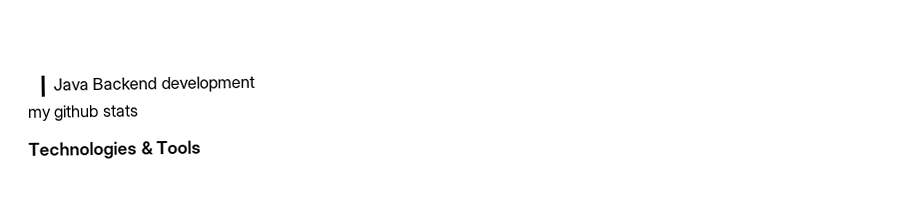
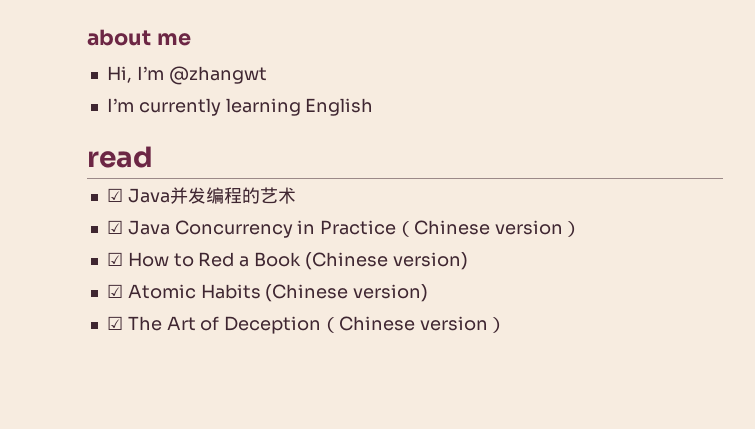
- Java Backend development
- my github stats
- Technologies & Tools
+ about me
+ Hi, I’m @zhangwt
+ I’m currently learning English
+ read
+ ☑ Java并发编程的艺术
+ ☑ Java Concurrency in Practice（Chinese version）
+ ☑ How to Red a Book (Chinese version)
+ ☑ Atomic Habits (Chinese version)
+ ☑ The Art of Deception（Chinese version）

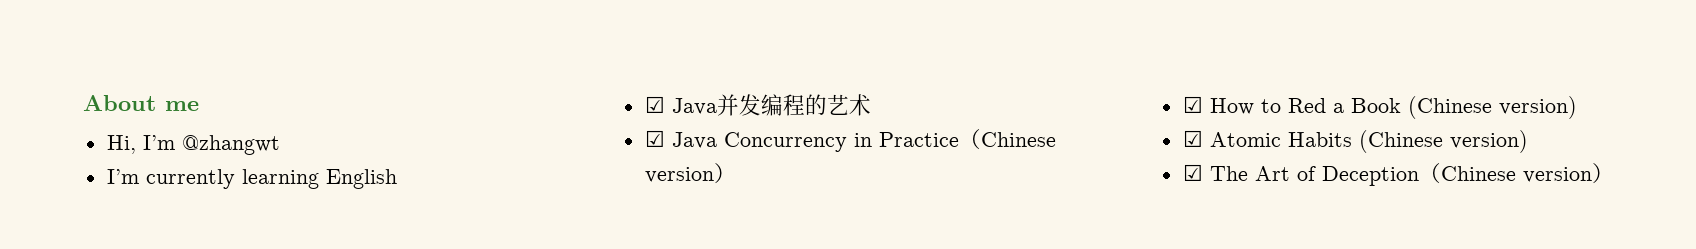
- about me
+ About me
- read

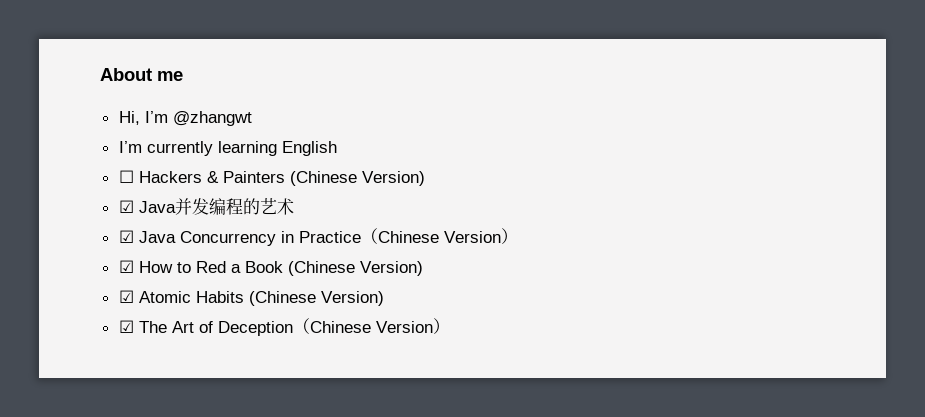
+ ☐ Hackers & Painters (Chinese Version)
- ☑ Java Concurrency in Practice（Chinese version）
+ ☑ Java Concurrency in Practice（Chinese Version）
- ☑ How to Red a Book (Chinese version)
+ ☑ How to Red a Book (Chinese Version)
- ☑ Atomic Habits (Chinese version)
+ ☑ Atomic Habits (Chinese Version)
- ☑ The Art of Deception（Chinese version）
+ ☑ The Art of Deception（Chinese Version）

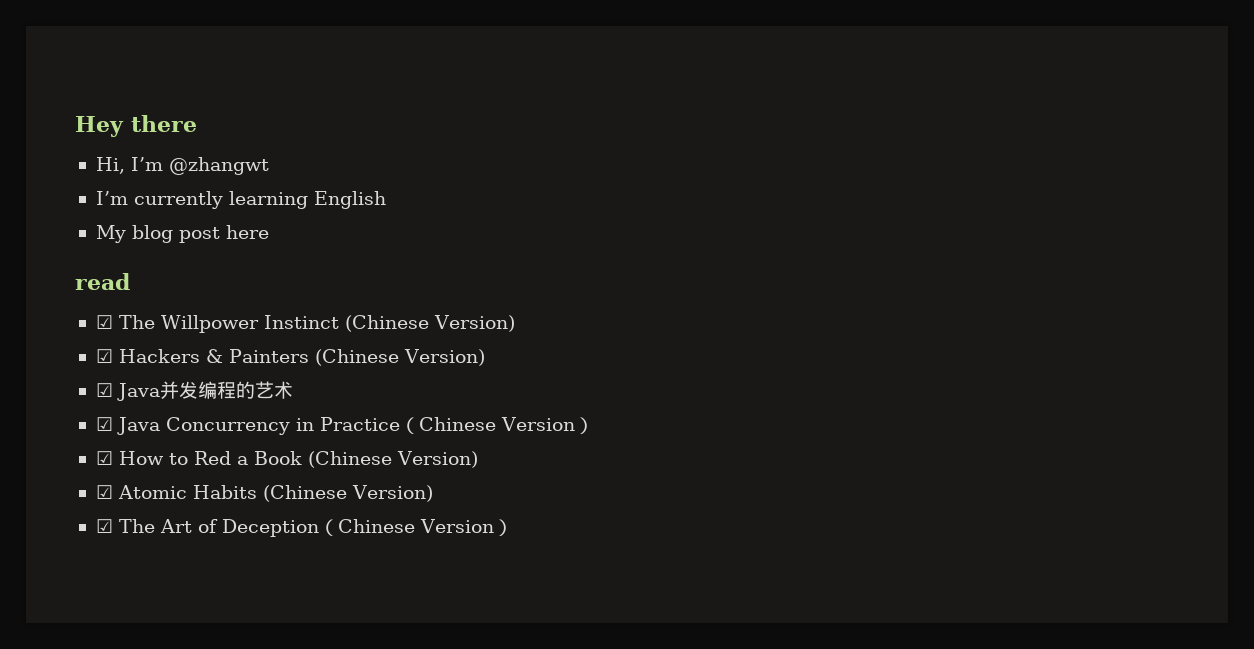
- About me
+ Hey there
- ☐ Hackers & Painters (Chinese Version)
+ My blog post here
+ read
+ ☑ The Willpower Instinct (Chinese Version)
+ ☑ Hackers & Painters (Chinese Version)

